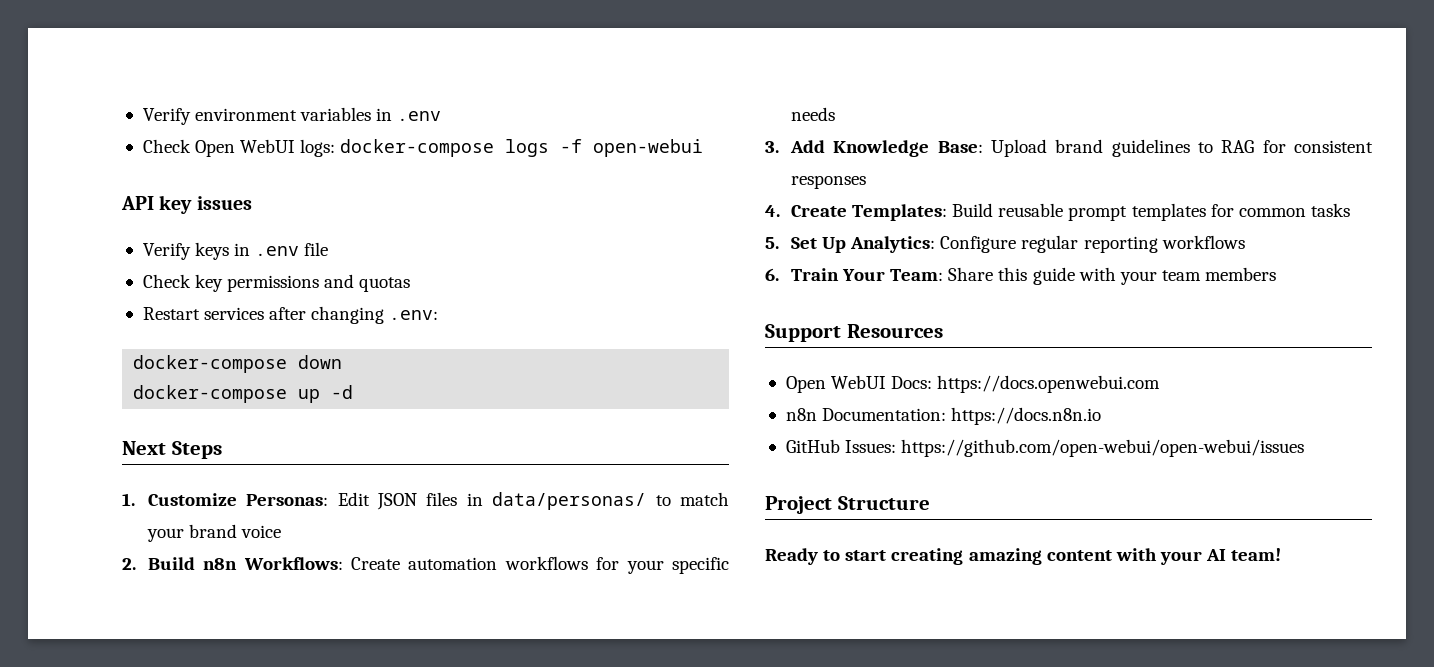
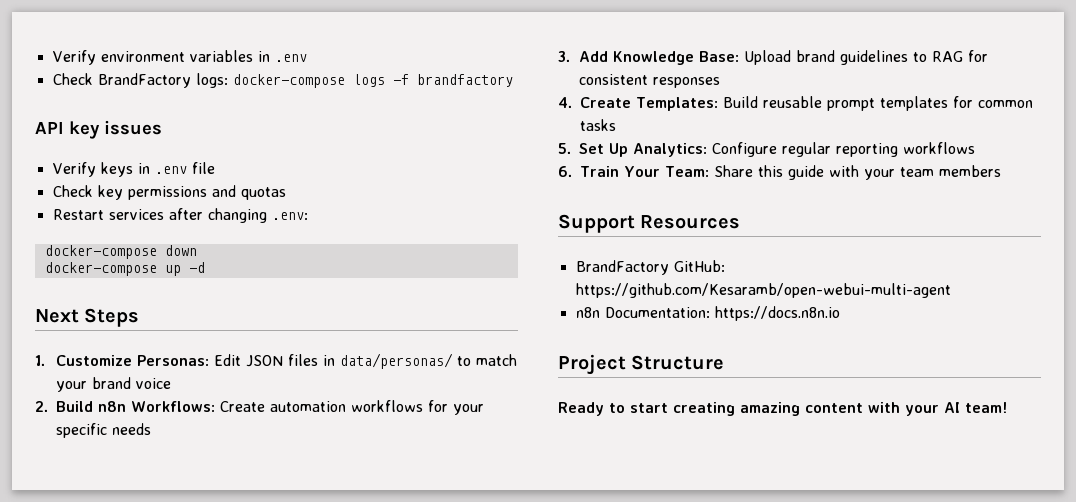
- Check Open WebUI logs: docker-compose logs -f open-webui
+ Check BrandFactory logs: docker-compose logs -f brandfactory
- Open WebUI Docs: https://docs.openwebui.com
+ BrandFactory GitHub: https://github.com/Kesaramb/open-webui-multi-agent
- GitHub Issues: https://github.com/open-webui/open-webui/issues

